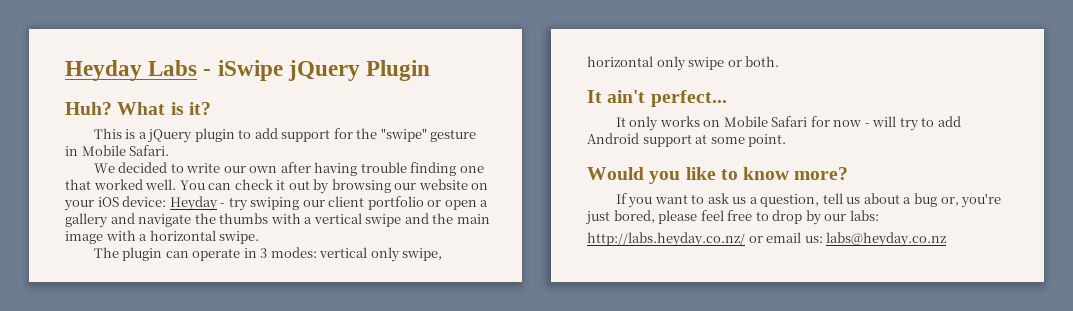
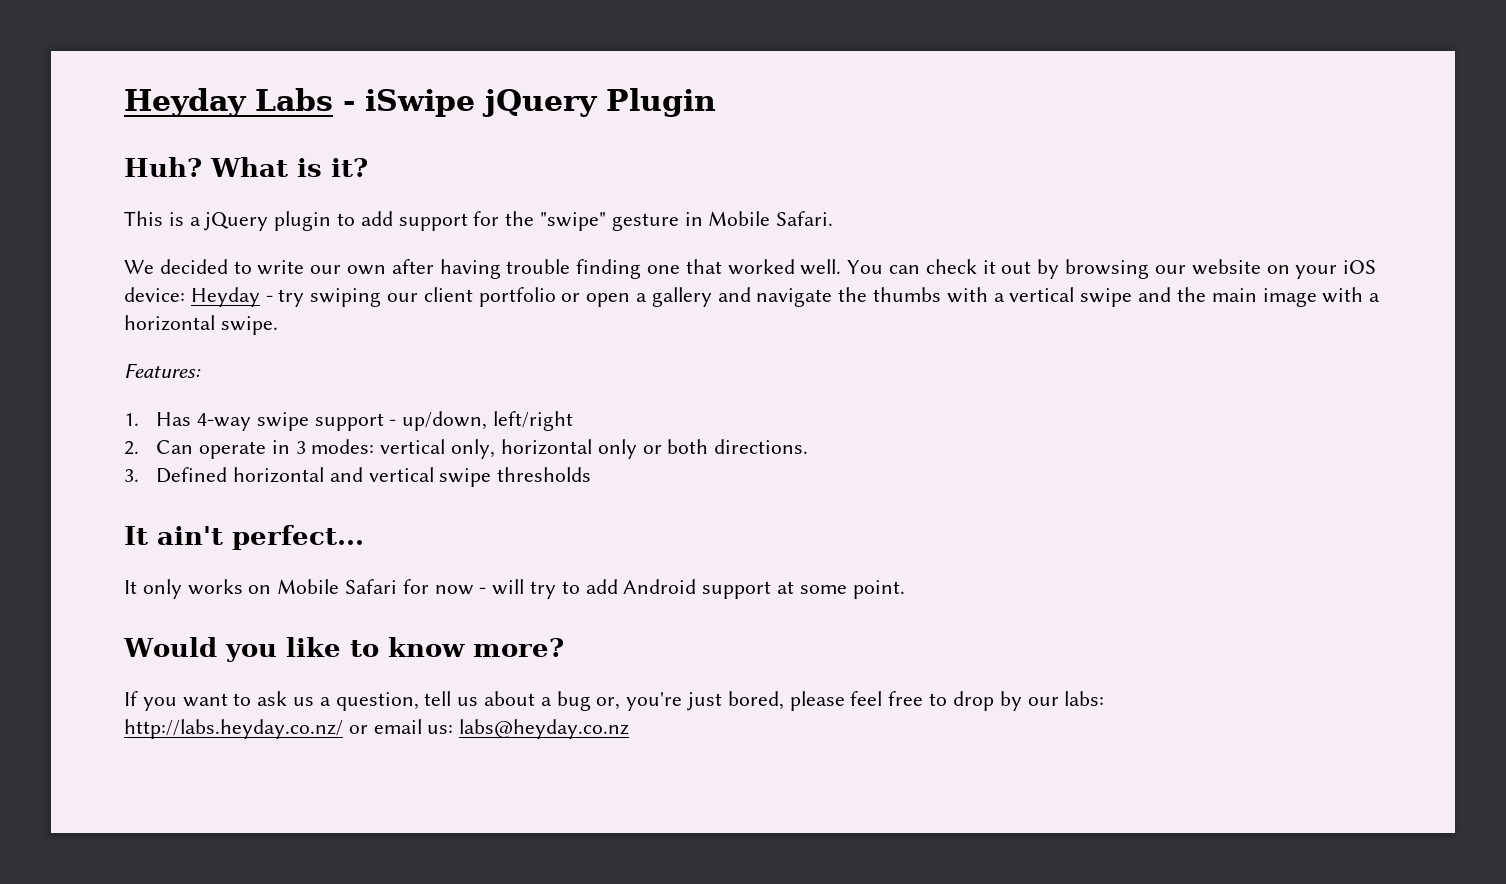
- The plugin can operate in 3 modes: vertical only swipe, horizontal only swipe or both.
+ Features:
+ 1. Has 4-way swipe support - up/down, left/right
+ 2. Can operate in 3 modes: vertical only, horizontal only or both directions.
+ 3. Defined horizontal and vertical swipe thresholds

